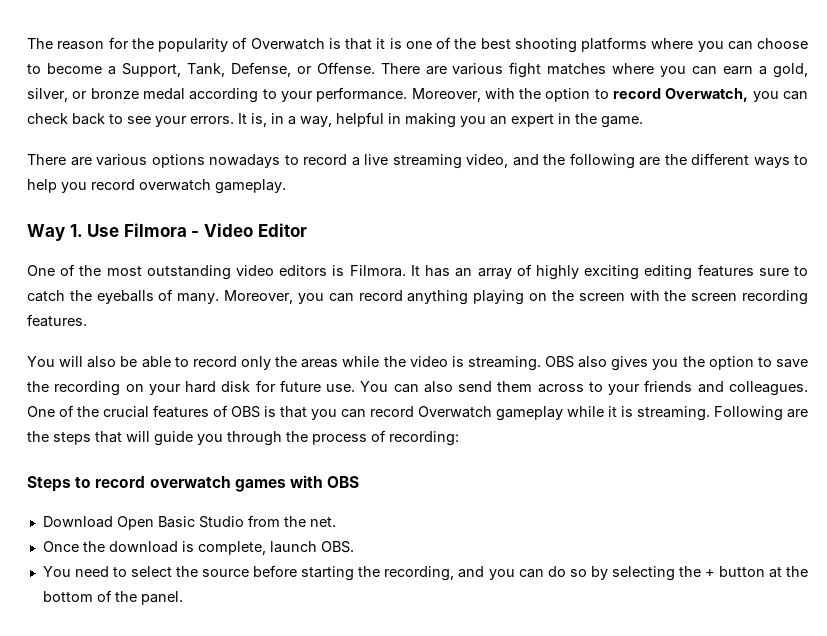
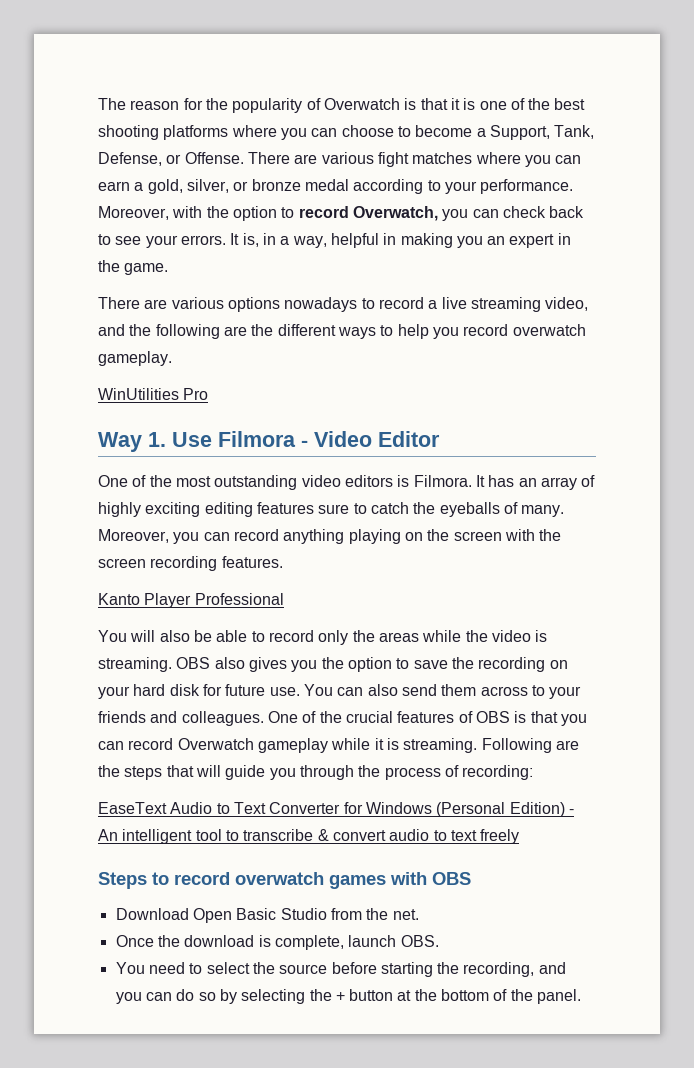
+ WinUtilities Pro
+ Kanto Player Professional
+ EaseText Audio to Text Converter for Windows (Personal Edition) - An intelligent tool to transcribe & convert audio to text freely

